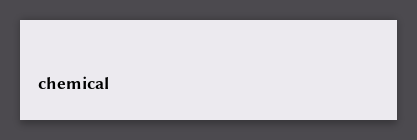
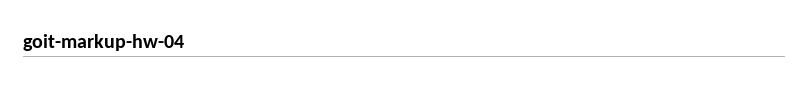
- chemical
+ goit-markup-hw-04

